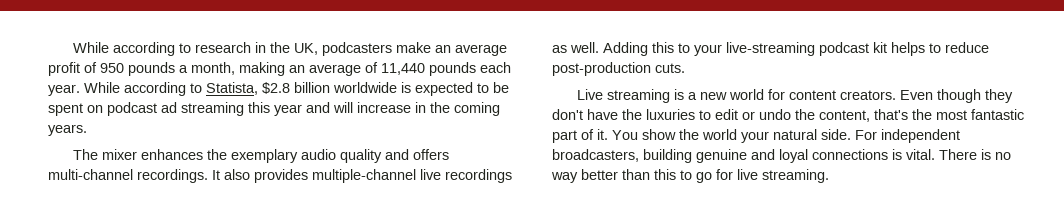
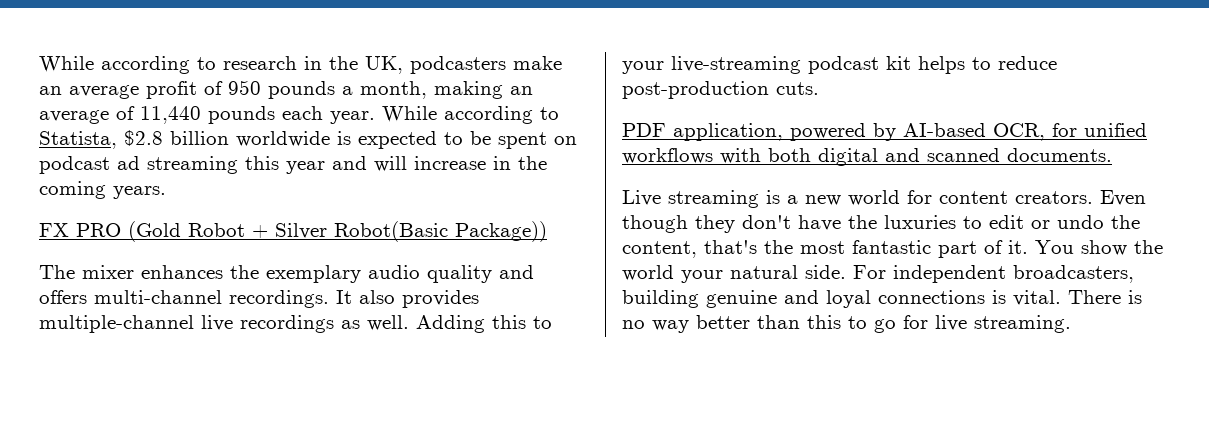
+ FX PRO (Gold Robot + Silver Robot(Basic Package))
+ PDF application, powered by AI-based OCR, for unified workflows with both digital and scanned documents.

